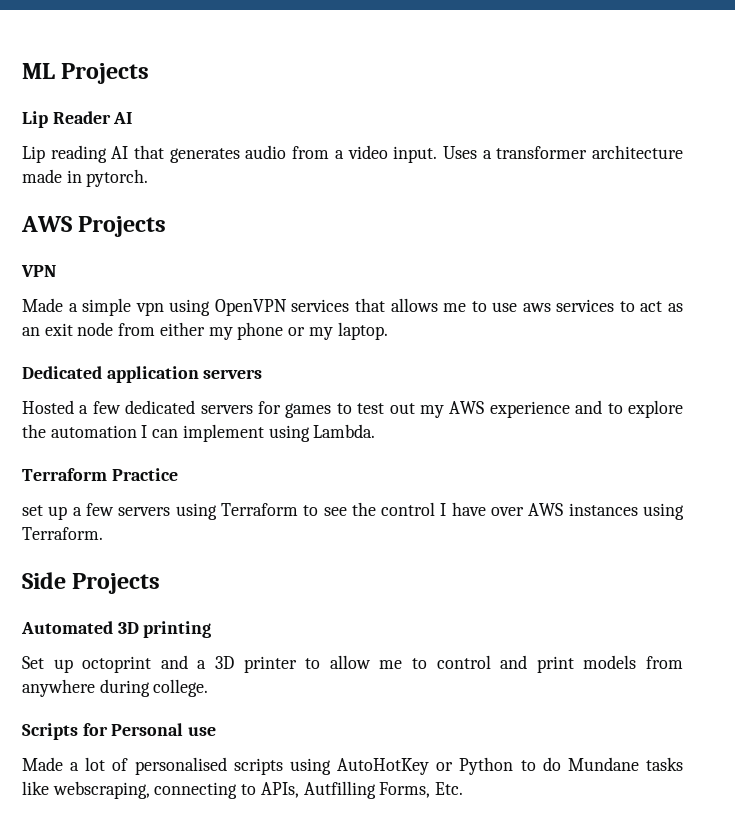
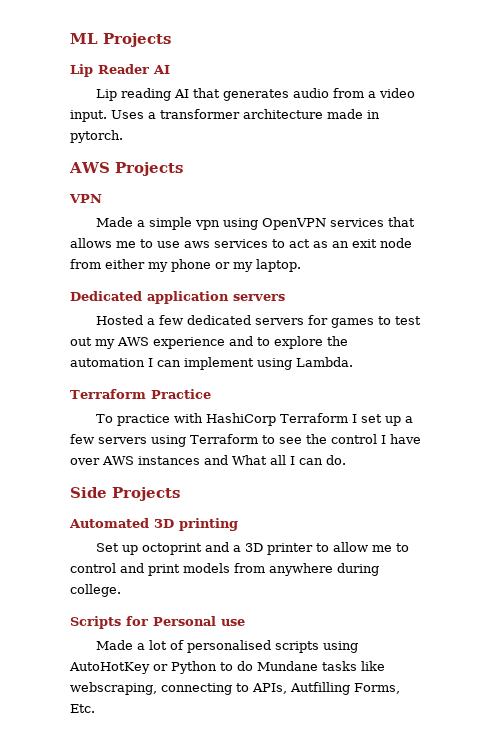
- set up a few servers using Terraform to see the control I have over AWS instances using Terraform.
+ To practice with HashiCorp Terraform I set up a few servers using Terraform to see the control I have over AWS instances and What all I can do.

